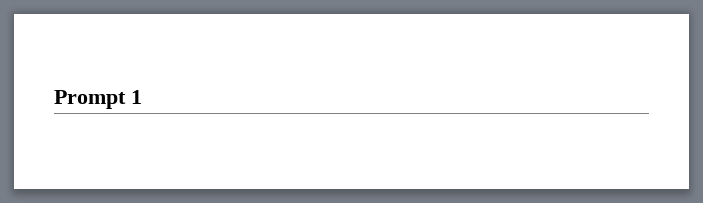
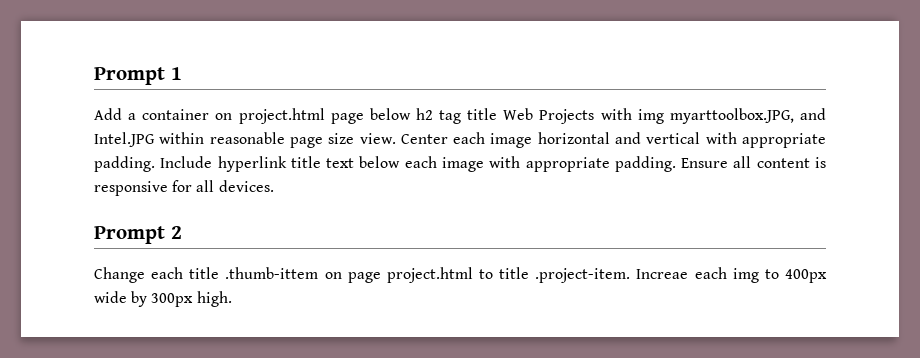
+ Add a container on project.html page below h2 tag title Web Projects with img myarttoolbox.JPG, and Intel.JPG within reasonable page size view. Center each image horizontal and vertical with appropriate padding. Include hyperlink title text below each image with appropriate padding. Ensure all content is responsive for all devices.
+ Prompt 2
+ Change each title .thumb-ittem on page project.html to title .project-item. Increae each img to 400px wide by 300px high.

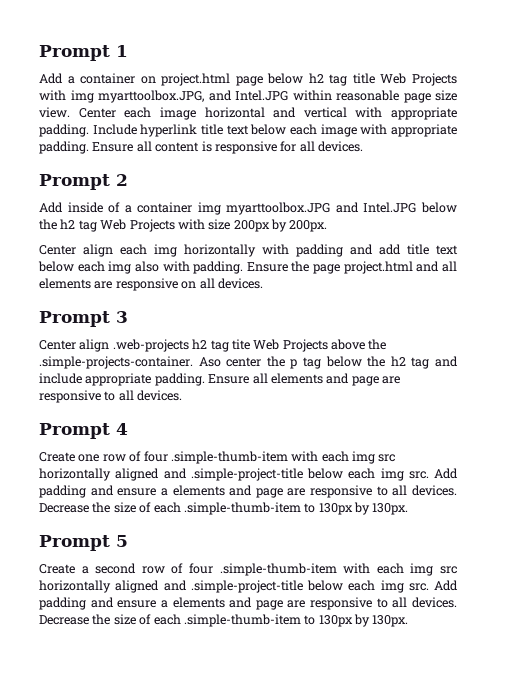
- Change each title .thumb-ittem on page project.html to title .project-item. Increae each img to 400px wide by 300px high.
+ Add inside of a container img myarttoolbox.JPG and Intel.JPG below the h2 tag Web Projects with size 200px by 200px.
+ Center align each img horizontally with padding and add title text below each img also with padding. Ensure the page project.html and all elements are responsive on all devices.
+ Prompt 3
+ Center align .web-projects h2 tag tite Web Projects above the .simple-projects-container. Aso center the p tag below the h2 tag and include appropriate padding. Ensure all elements and page are responsive to all devices.
+ Prompt 4
+ Create one row of four .simple-thumb-item with each img src horizontally aligned and .simple-project-title below each img src. Add padding and ensure a elements and page are responsive to all devices. Decrease the size of each .simple-thumb-item to 130px by 130px.
+ Prompt 5
+ Create a second row of four .simple-thumb-item with each img src horizontally aligned and .simple-project-title below each img src. Add padding and ensure a elements and page are responsive to all devices. Decrease the size of each .simple-thumb-item to 130px by 130px.

